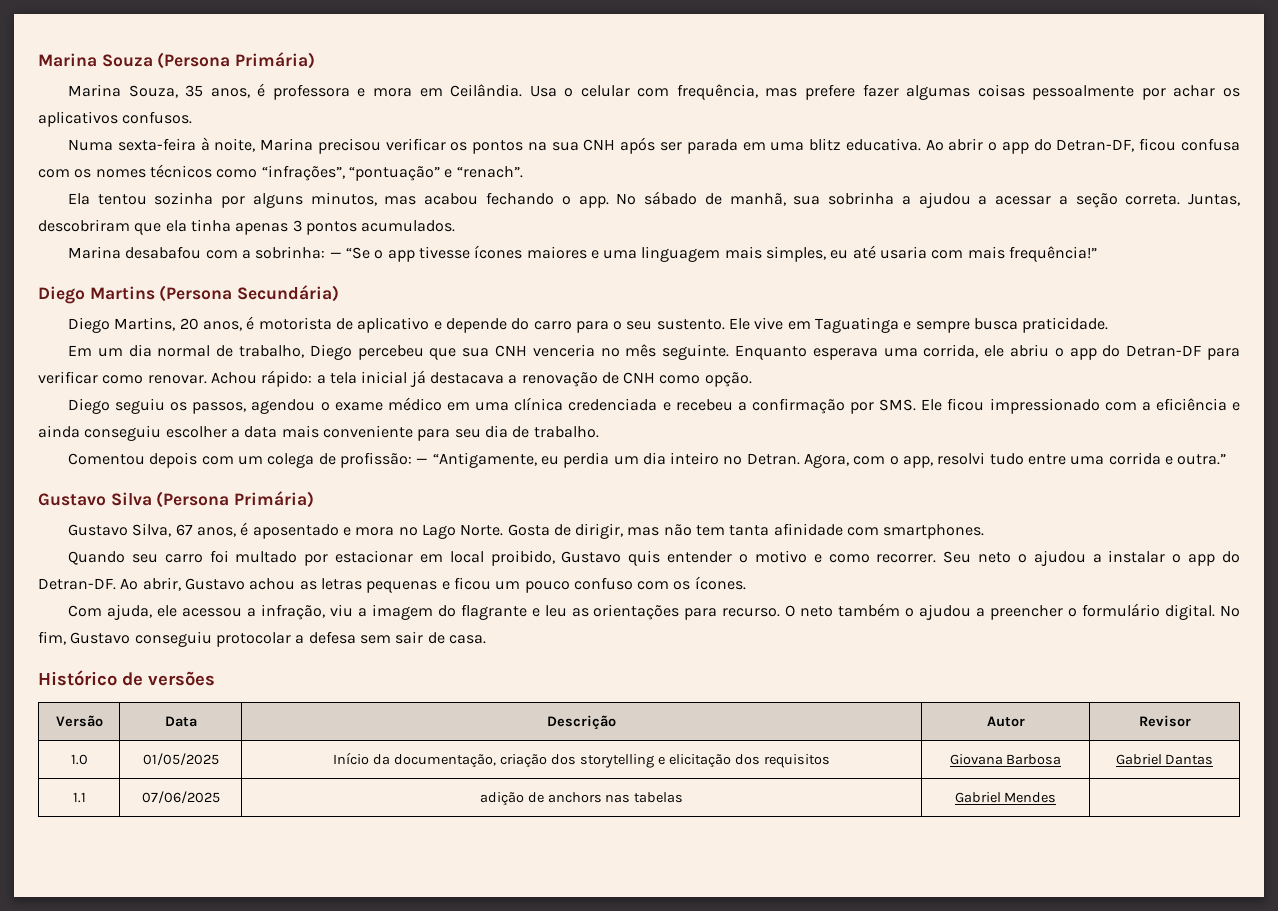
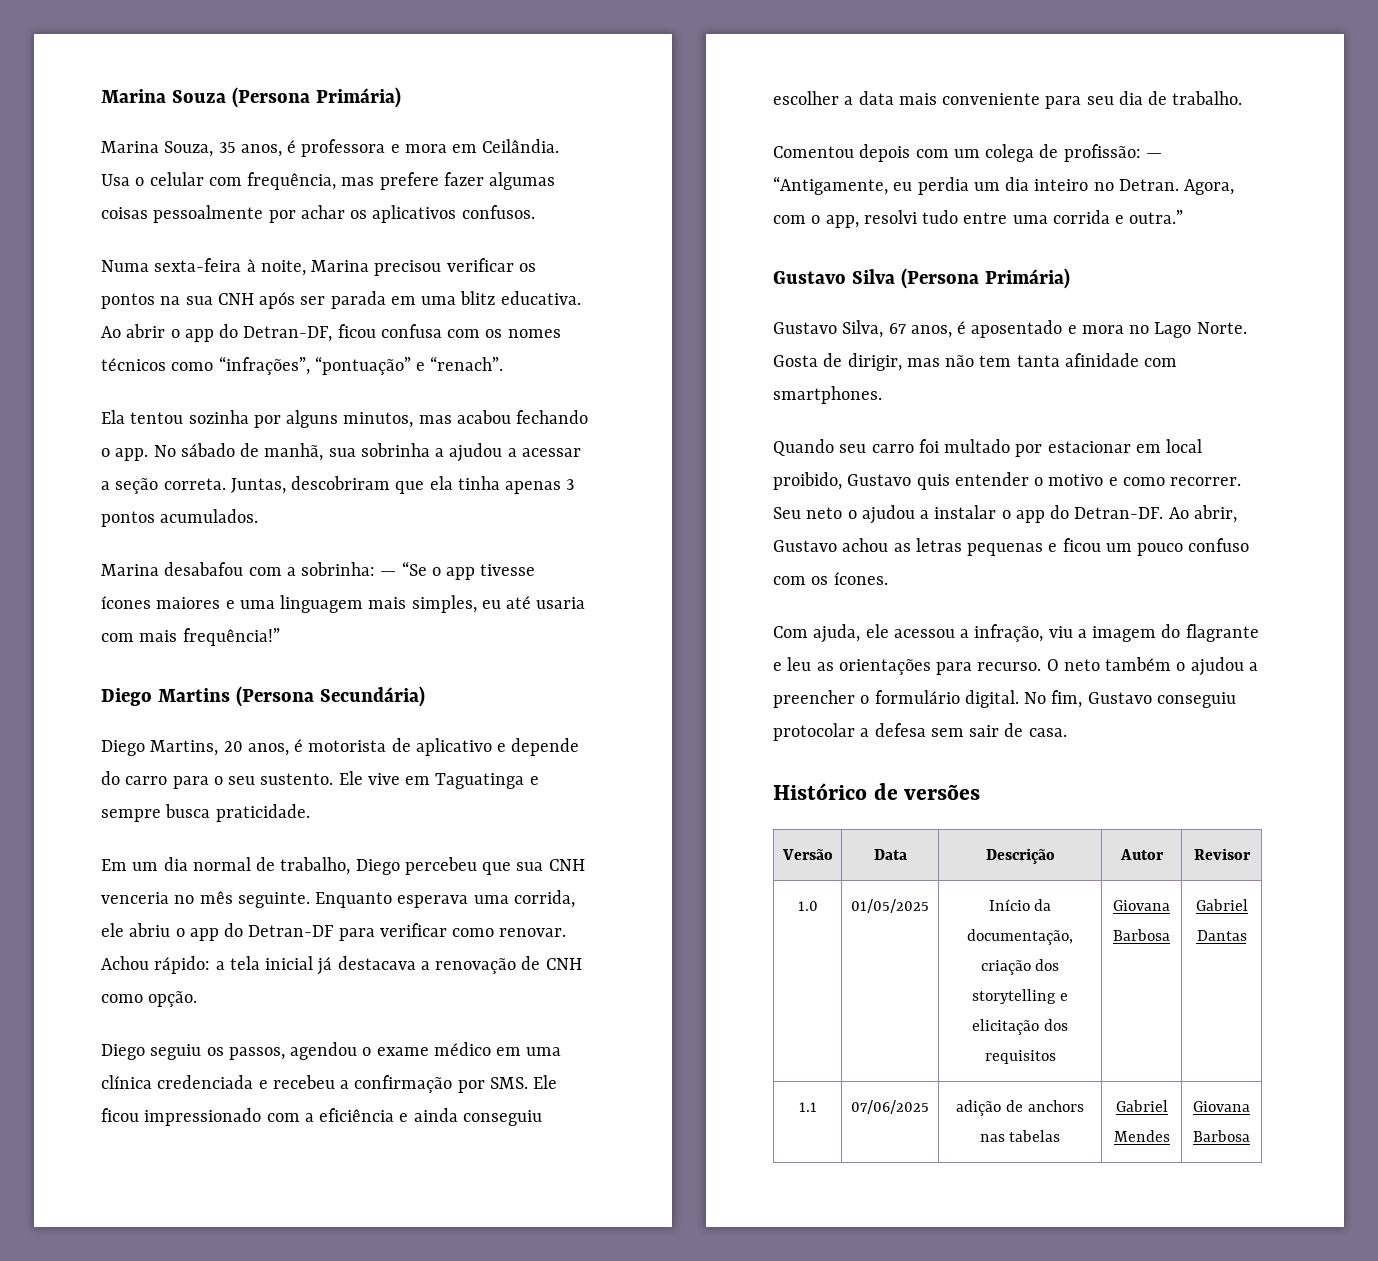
- 1.1 | 07/06/2025 | adição de anchors nas tabelas | Gabriel Mendes |
+ 1.1 | 07/06/2025 | adição de anchors nas tabelas | Gabriel Mendes | Giovana Barbosa

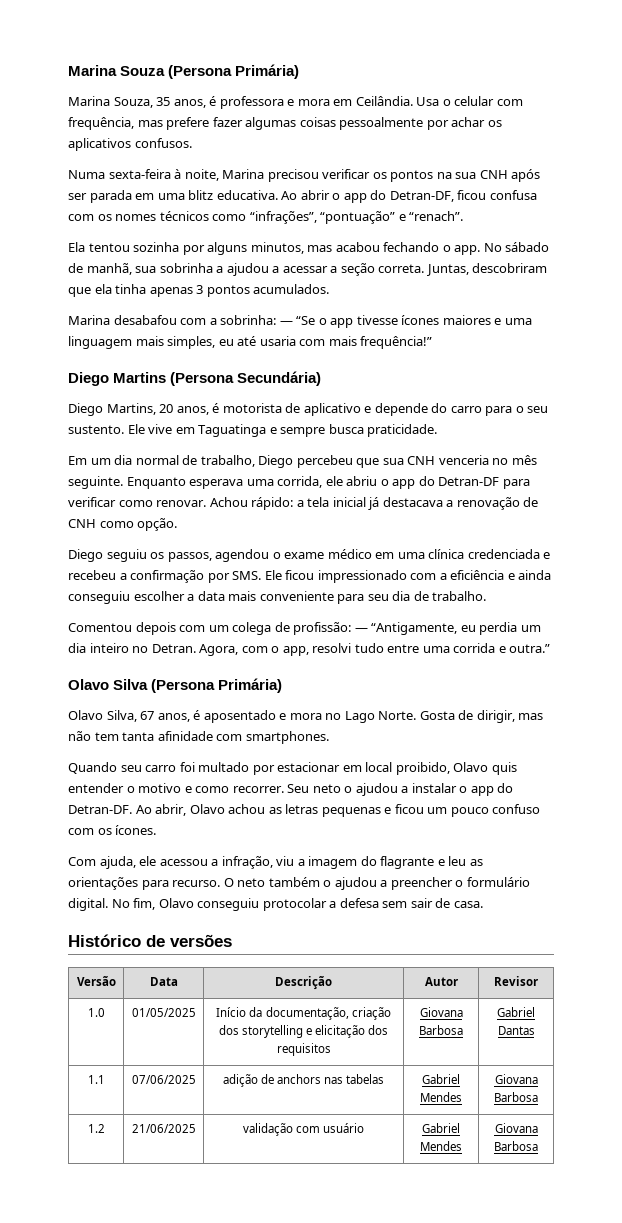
- Gustavo Silva (Persona Primária)
+ Olavo Silva (Persona Primária)
- Gustavo Silva, 67 anos, é aposentado e mora no Lago Norte.
+ Olavo Silva, 67 anos, é aposentado e mora no Lago Norte.
- Quando seu carro foi multado por estacionar em local proibido, Gustavo quis entender o motivo e como recorrer.
+ Quando seu carro foi multado por estacionar em local proibido, Olavo quis entender o motivo e como recorrer.
- Ao abrir, Gustavo achou as letras pequenas e ficou um pouco confuso com os ícones.
+ Ao abrir, Olavo achou as letras pequenas e ficou um pouco confuso com os ícones.
- No fim, Gustavo conseguiu protocolar a defesa sem sair de casa.
+ No fim, Olavo conseguiu protocolar a defesa sem sair de casa.
+ 1.2 | 21/06/2025 | validação com usuário | Gabriel Mendes | Giovana Barbosa

